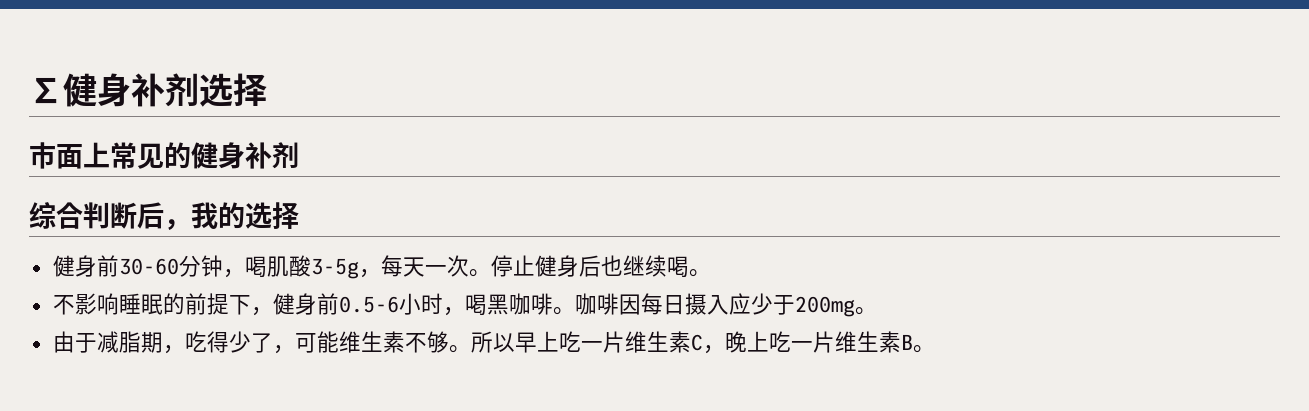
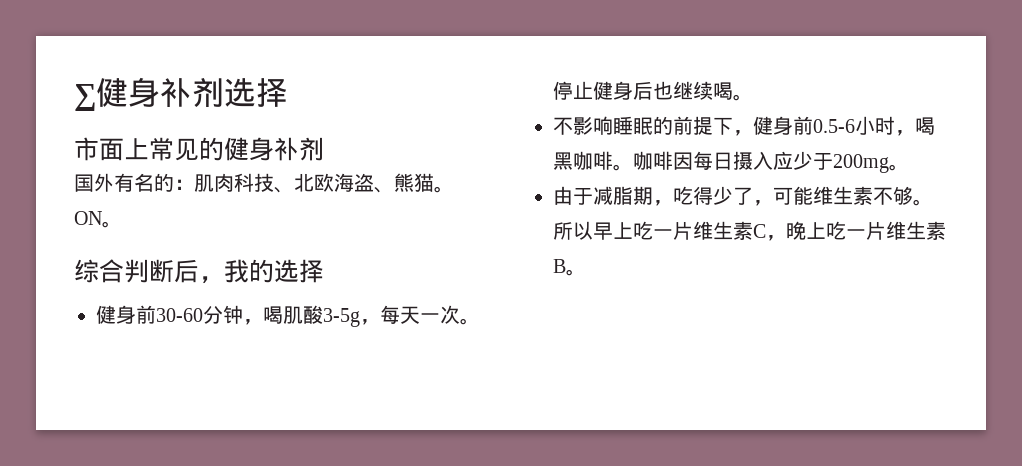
+ 国外有名的：肌肉科技、北欧海盗、熊猫。ON。

